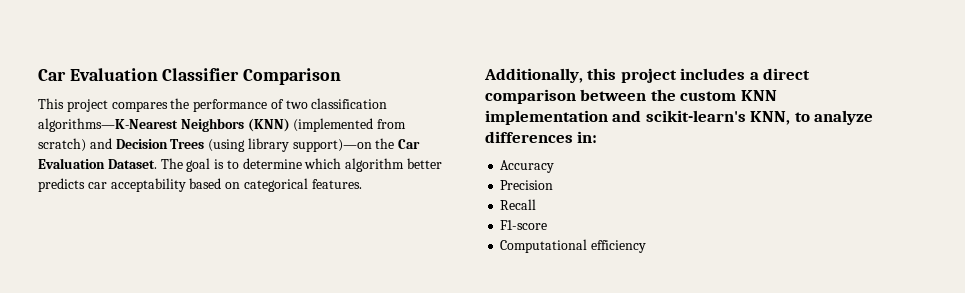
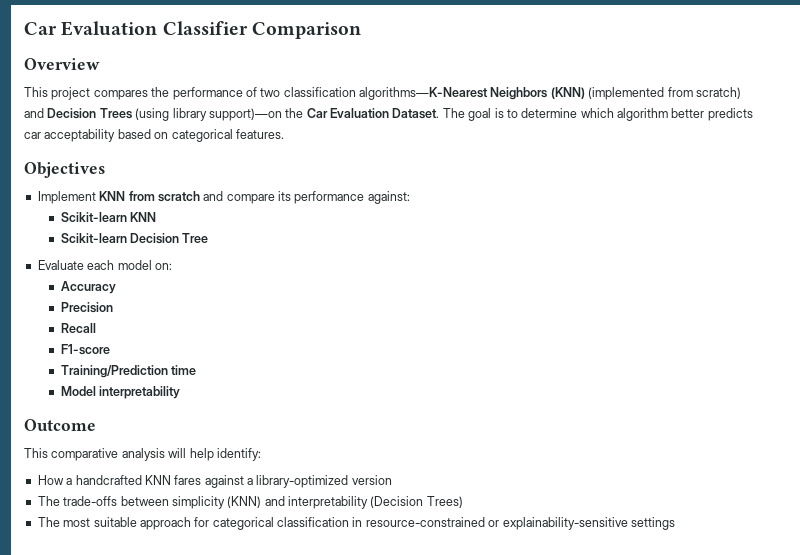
+ Overview
- Additionally, this project includes a direct comparison between the custom KNN implementation and scikit-learn's KNN, to analyze differences in:
+ Objectives
+ Implement KNN from scratch and compare its performance against:
+ Scikit-learn KNN
+ Scikit-learn Decision Tree
+ Evaluate each model on:
  Accuracy
  Precision
  Recall
  F1-score
- Computational efficiency
+ Training/Prediction time
+ Model interpretability
+ Outcome
+ This comparative analysis will help identify:
+ How a handcrafted KNN fares against a library-optimized version
+ The trade-offs between simplicity (KNN) and interpretability (Decision Trees)
+ The most suitable approach for categorical classification in resource-constrained or explainability-sensitive settings

